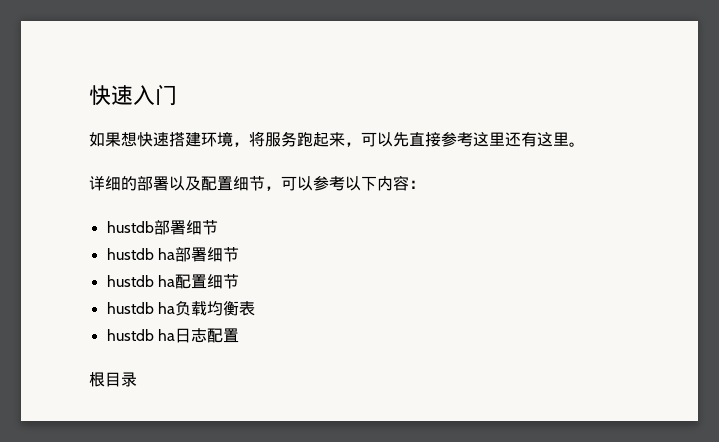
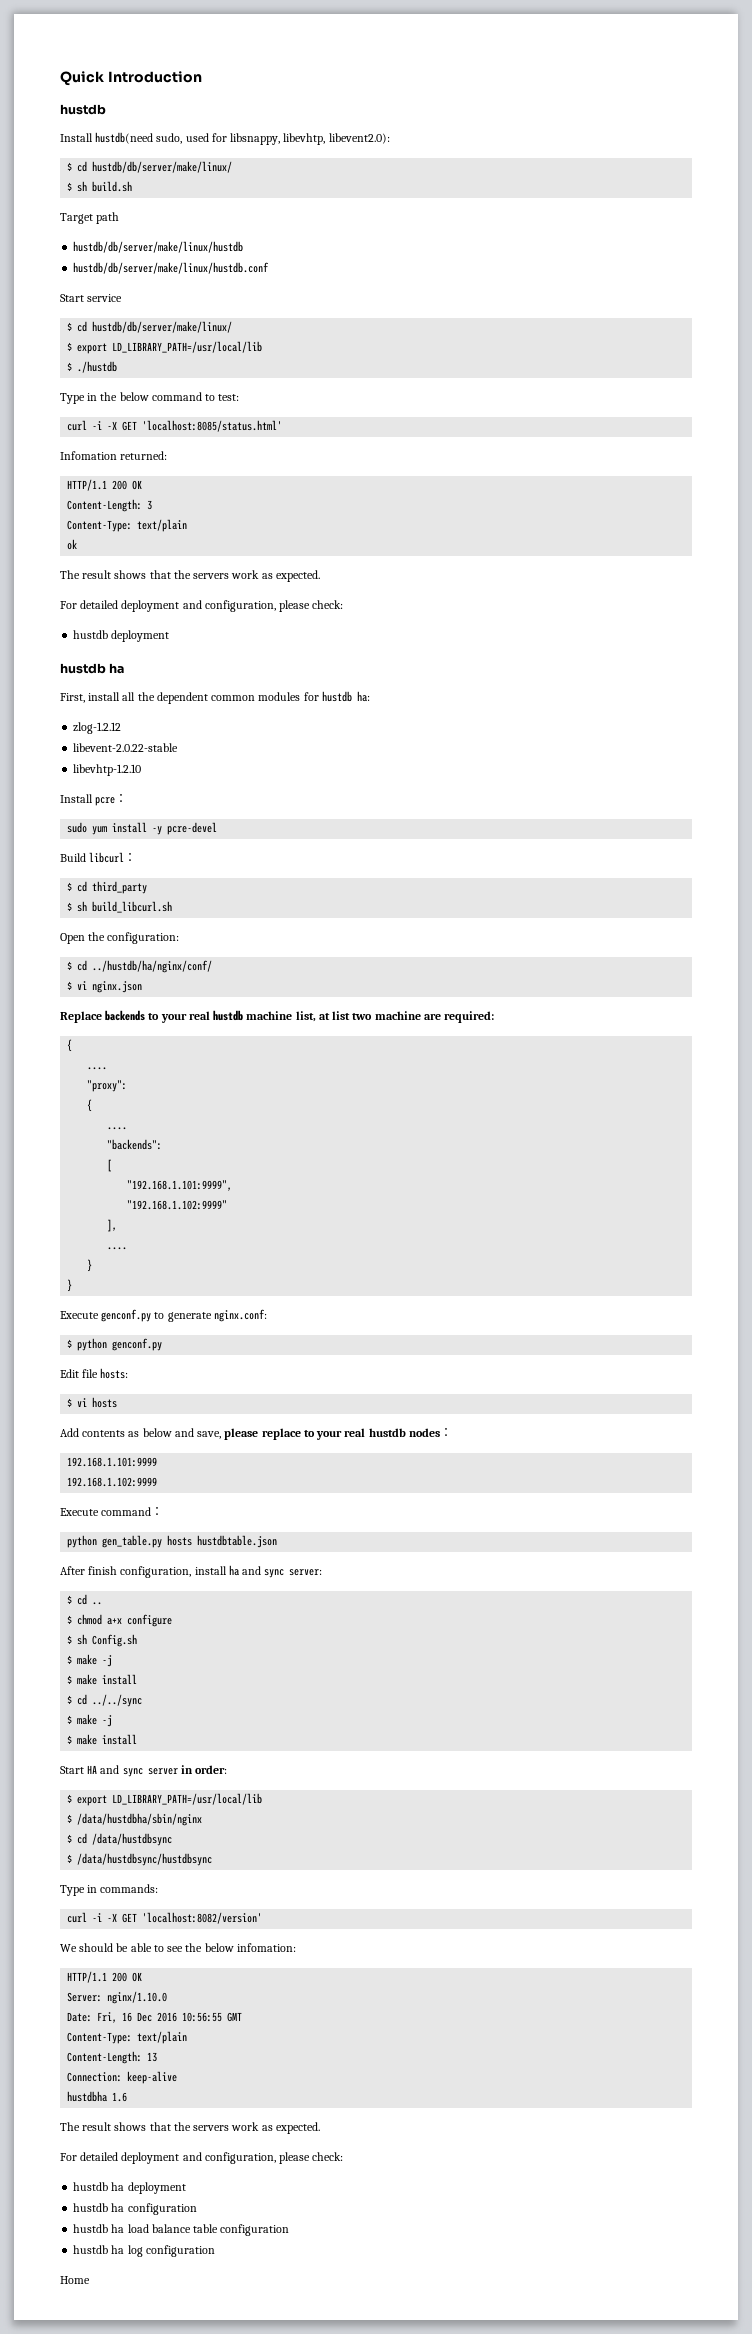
- 快速入门
- 如果想快速搭建环境，将服务跑起来，可以先直接参考这里还有这里。
- 详细的部署以及配置细节，可以参考以下内容：
- hustdb部署细节
- hustdb ha部署细节
- hustdb ha配置细节
- hustdb ha负载均衡表
- hustdb ha日志配置
- 根目录
+ Quick Introduction
+ hustdb
+ Install hustdb(need sudo, used for libsnappy, libevhtp, libevent2.0):
+ $ cd hustdb/db/server/make/linux/
+ $ sh build.sh
+ Target path
+ hustdb/db/server/make/linux/hustdb
+ hustdb/db/server/make/linux/hustdb.conf
+ Start service
+ $ cd hustdb/db/server/make/linux/
+ $ export LD_LIBRARY_PATH=/usr/local/lib
+ $ ./hustdb
+ Type in the below command to test:
+ curl -i -X GET 'localhost:8085/status.html'
+ Infomation returned:
+ HTTP/1.1 200 OK
+ Content-Length: 3
+ Content-Type: text/plain
+ ok
+ The result shows that the servers work as expected.
+ For detailed deployment and configuration, please check:
+ hustdb deployment
+ hustdb ha
+ First, install all the dependent common modules for hustdb ha:
+ zlog-1.2.12
+ libevent-2.0.22-stable
+ libevhtp-1.2.10
+ Install pcre：
+ sudo yum install -y pcre-devel
+ Build libcurl：
+ $ cd third_party
+ $ sh build_libcurl.sh
+ Open the configuration:
+ $ cd ../hustdb/ha/nginx/conf/
+ $ vi nginx.json
+ Replace backends to your real hustdb machine list, at list two machine are required:
+ {
+ ....
+ "proxy":
+ {
+ ....
+ "backends":
+ [
+ "192.168.1.101:9999",
+ "192.168.1.102:9999"
+ ],
+ ....
+ }
+ }
+ Execute genconf.py to generate nginx.conf:
+ $ python genconf.py
+ Edit file hosts:
+ $ vi hosts
+ Add contents as below and save, please replace to your real hustdb nodes：
+ 192.168.1.101:9999
+ 192.168.1.102:9999
+ Execute command：
+ python gen_table.py hosts hustdbtable.json
+ After finish configuration, install ha and sync server:
+ $ cd ..
+ $ chmod a+x configure
+ $ sh Config.sh
+ $ make -j
+ $ make install
+ $ cd ../../sync
+ $ make -j
+ $ make install
+ Start HA and sync server in order:
+ $ export LD_LIBRARY_PATH=/usr/local/lib
+ $ /data/hustdbha/sbin/nginx
+ $ cd /data/hustdbsync
+ $ /data/hustdbsync/hustdbsync
+ Type in commands:
+ curl -i -X GET 'localhost:8082/version'
+ We should be able to see the below infomation:
+ HTTP/1.1 200 OK
+ Server: nginx/1.10.0
+ Date: Fri, 16 Dec 2016 10:56:55 GMT
+ Content-Type: text/plain
+ Content-Length: 13
+ Connection: keep-alive
+ hustdbha 1.6
+ The result shows that the servers work as expected.
+ For detailed deployment and configuration, please check:
+ hustdb ha deployment
+ hustdb ha configuration
+ hustdb ha load balance table configuration
+ hustdb ha log configuration
+ Home

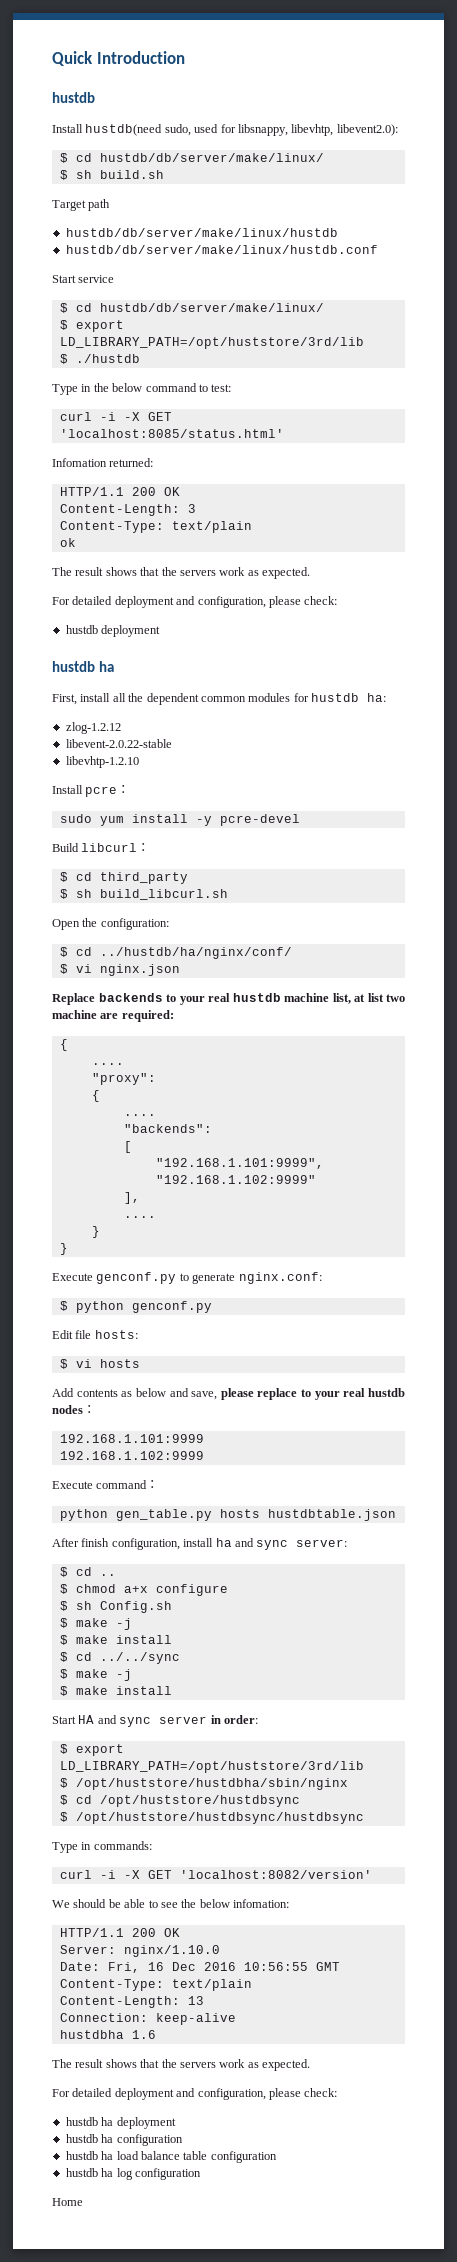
  Start service
  $ cd hustdb/db/server/make/linux/
- $ export LD_LIBRARY_PATH=/usr/local/lib
+ $ export LD_LIBRARY_PATH=/opt/huststore/3rd/lib
  Start HA and sync server in order:
- $ export LD_LIBRARY_PATH=/usr/local/lib
- $ /data/hustdbha/sbin/nginx
- $ cd /data/hustdbsync
- $ /data/hustdbsync/hustdbsync
+ $ export LD_LIBRARY_PATH=/opt/huststore/3rd/lib
+ $ /opt/huststore/hustdbha/sbin/nginx
+ $ cd /opt/huststore/hustdbsync
+ $ /opt/huststore/hustdbsync/hustdbsync

